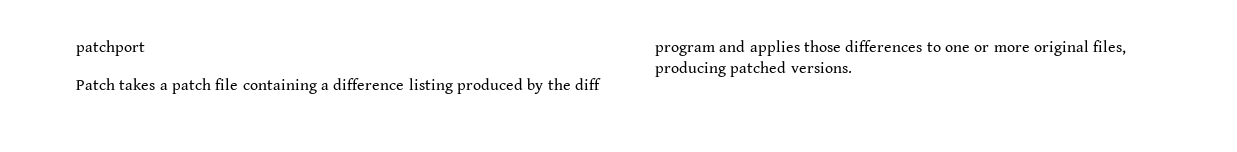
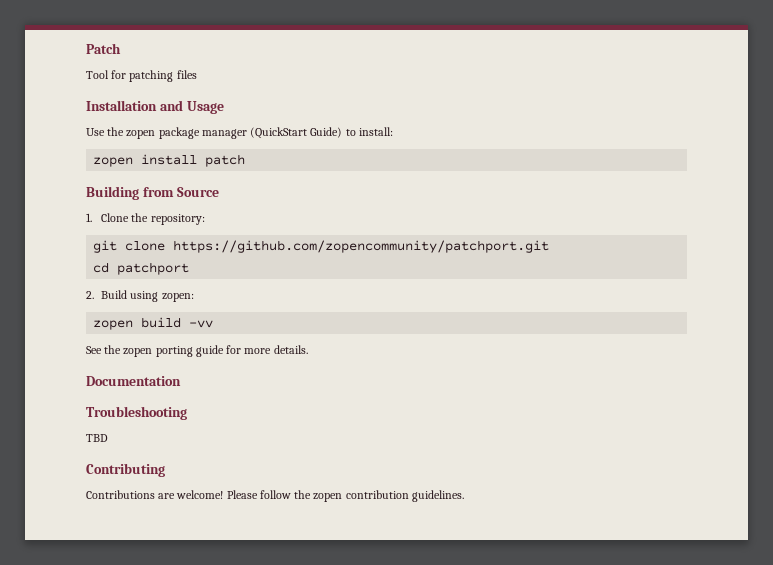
- patchport
- Patch takes a patch file containing a difference listing produced by the diff program and applies those differences to one or more original files, producing patched versions.
+ Patch
+ Tool for patching files
+ Installation and Usage
+ Use the zopen package manager (QuickStart Guide) to install:
+ zopen install patch
+ Building from Source
+ 1. Clone the repository:
+ git clone https://github.com/zopencommunity/patchport.git
+ cd patchport
+ 2. Build using zopen:
+ zopen build -vv
+ See the zopen porting guide for more details.
+ Documentation
+ Troubleshooting
+ TBD
+ Contributing
+ Contributions are welcome! Please follow the zopen contribution guidelines.

